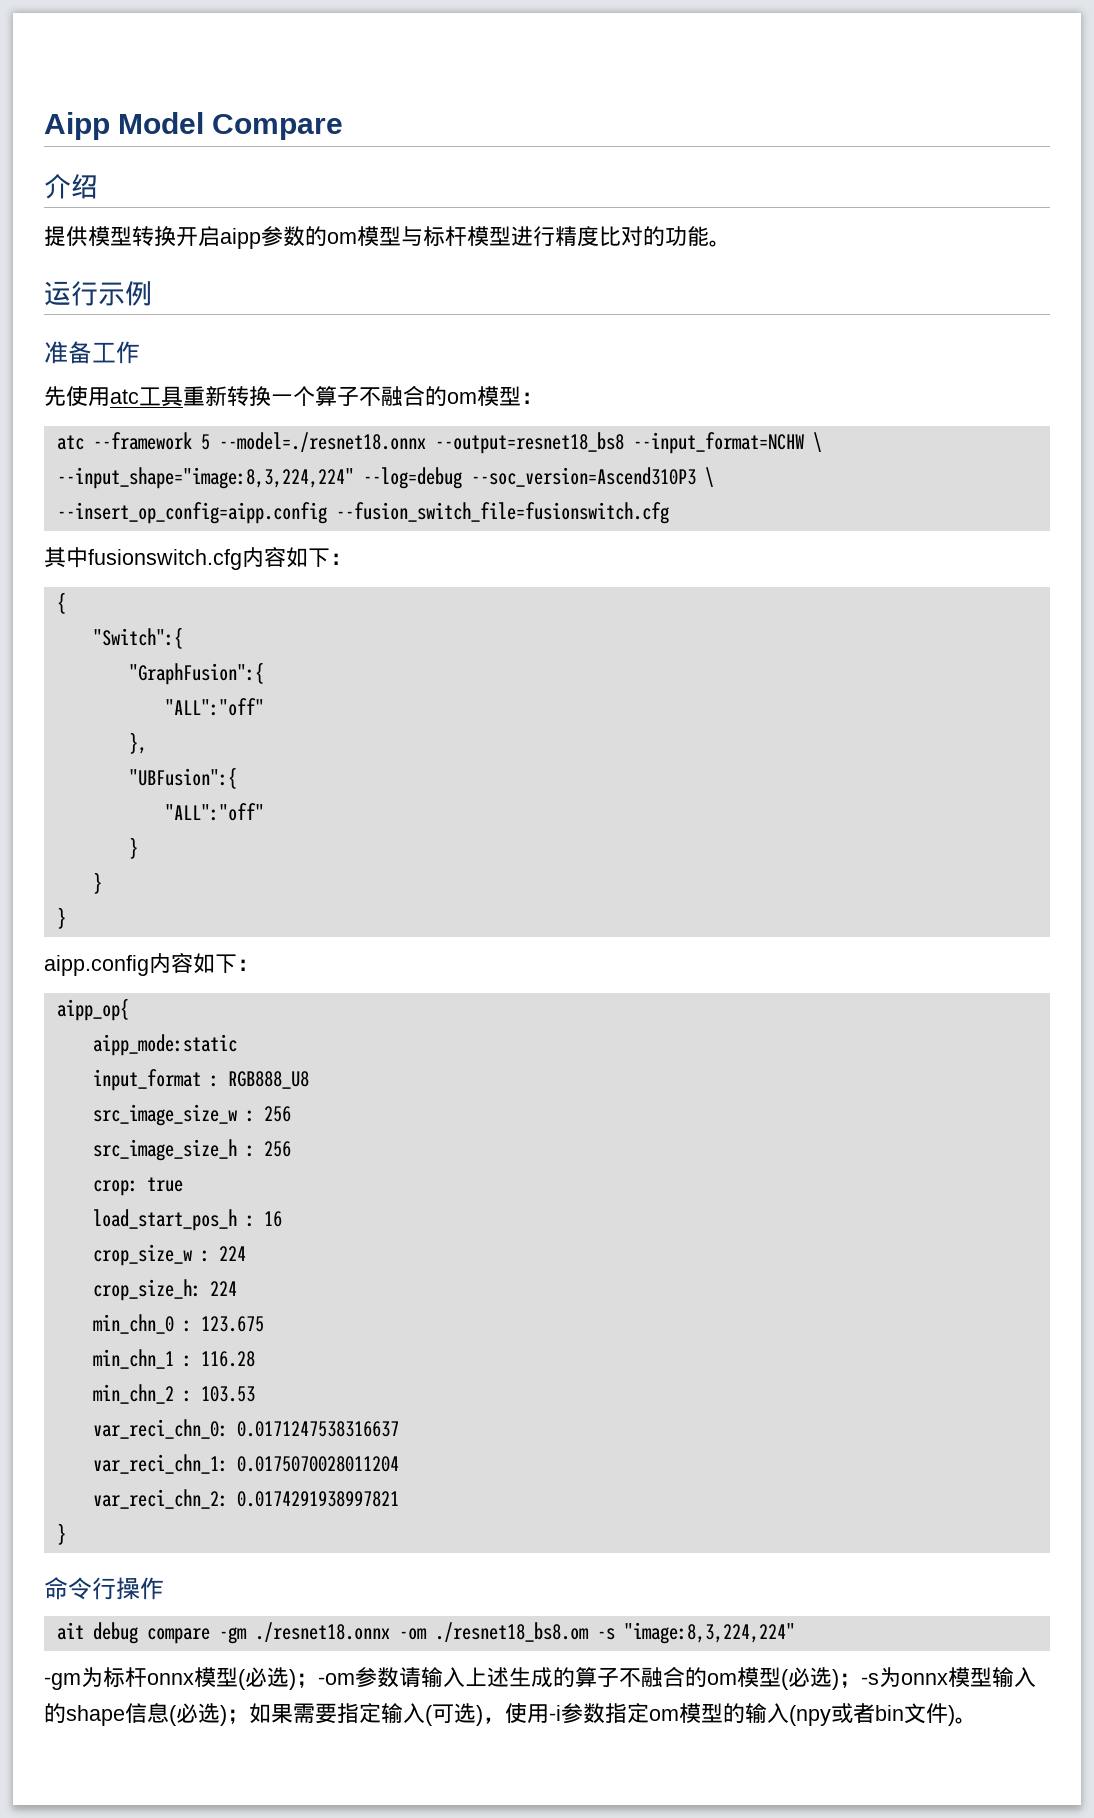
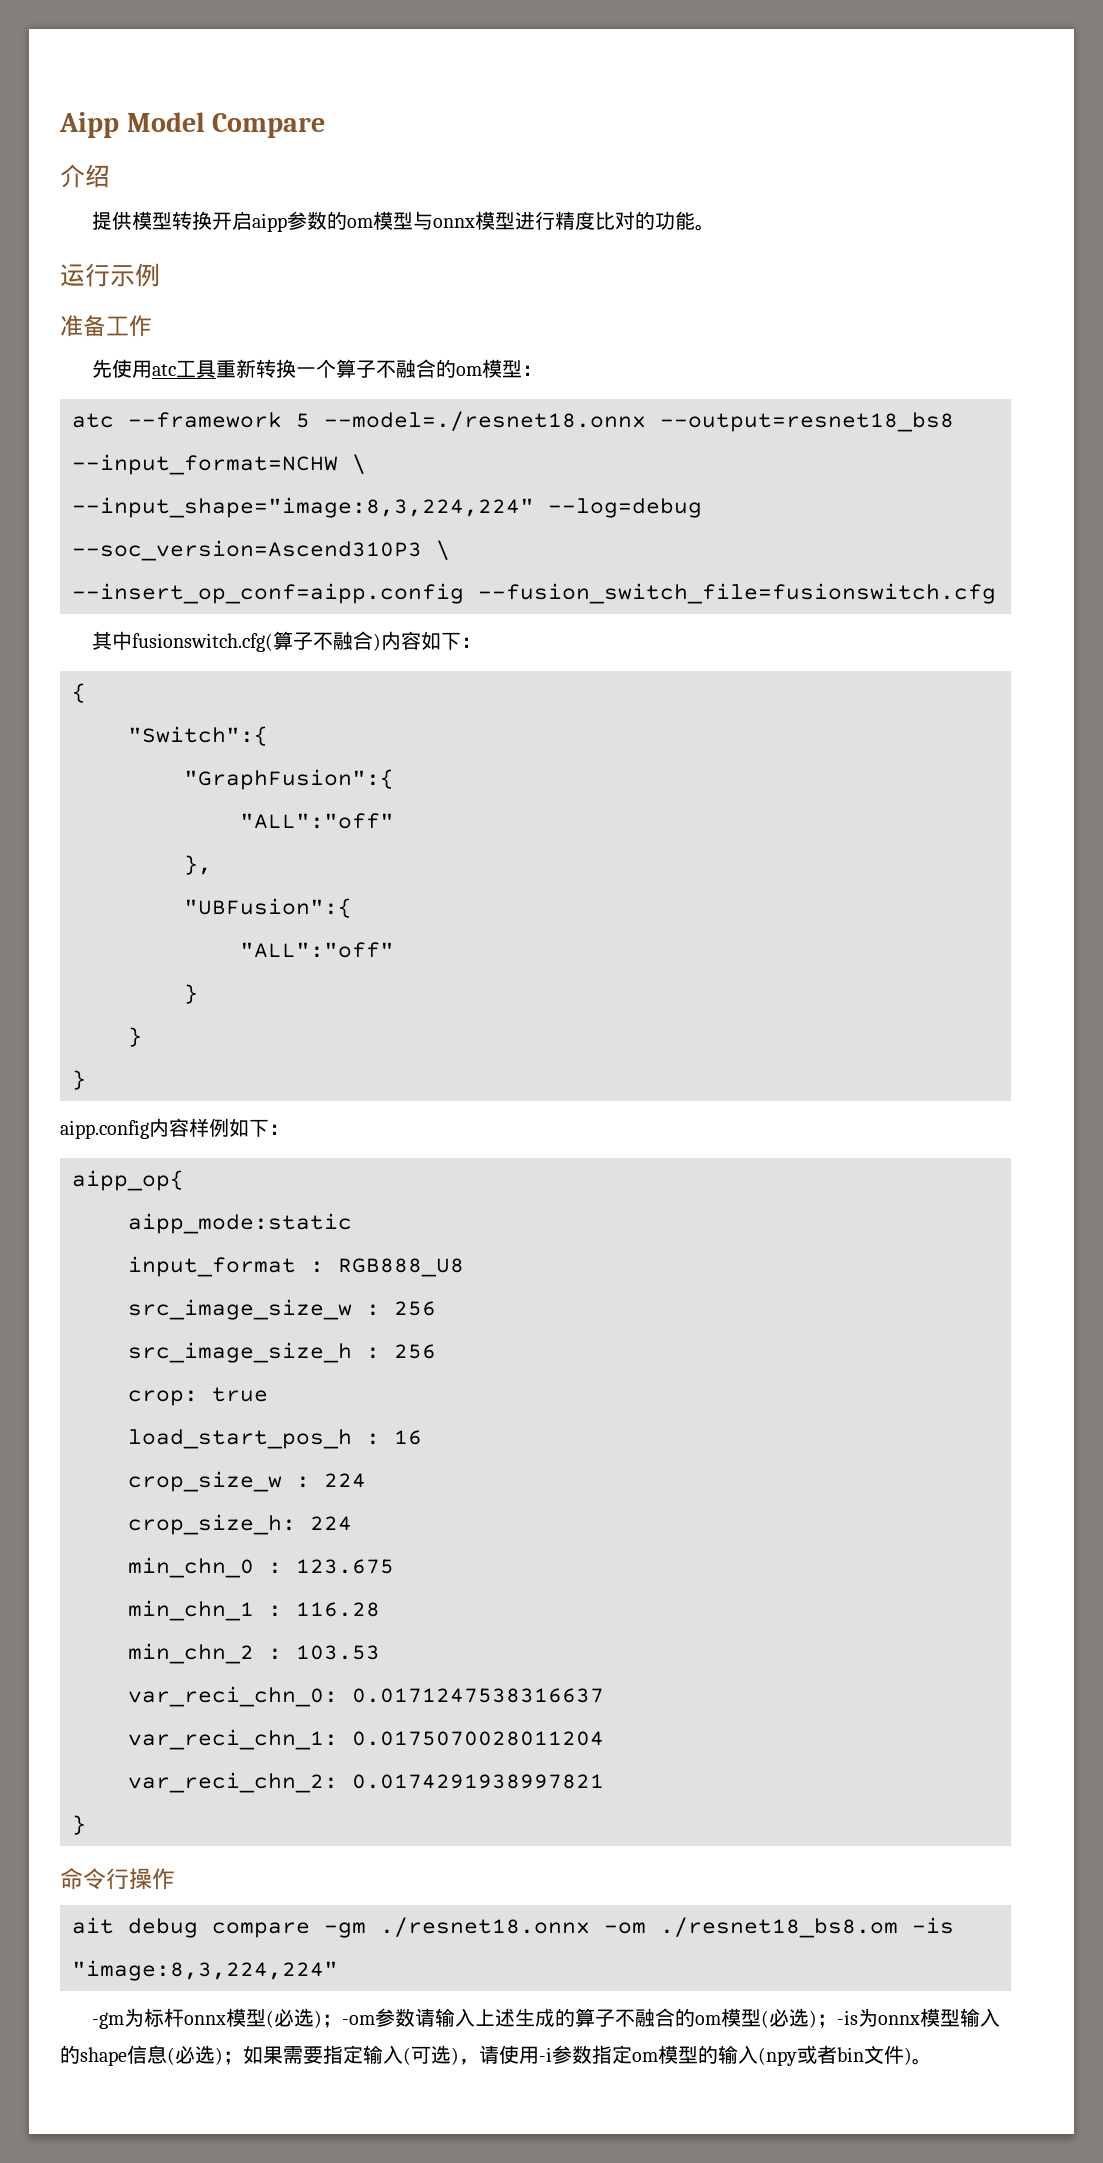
- 提供模型转换开启aipp参数的om模型与标杆模型进行精度比对的功能。
+ 提供模型转换开启aipp参数的om模型与onnx模型进行精度比对的功能。
- --insert_op_config=aipp.config --fusion_switch_file=fusionswitch.cfg
+ --insert_op_conf=aipp.config --fusion_switch_file=fusionswitch.cfg
- 其中fusionswitch.cfg内容如下：
+ 其中fusionswitch.cfg(算子不融合)内容如下：
- aipp.config内容如下：
+ aipp.config内容样例如下：
- ait debug compare -gm ./resnet18.onnx -om ./resnet18_bs8.om -s "image:8,3,224,224"
+ ait debug compare -gm ./resnet18.onnx -om ./resnet18_bs8.om -is "image:8,3,224,224"
- -gm为标杆onnx模型(必选)；-om参数请输入上述生成的算子不融合的om模型(必选)；-s为onnx模型输入的shape信息(必选)；如果需要指定输入(可选)，使用-i参数指定om模型的输入(npy或者bin文件)。
+ -gm为标杆onnx模型(必选)；-om参数请输入上述生成的算子不融合的om模型(必选)；-is为onnx模型输入的shape信息(必选)；如果需要指定输入(可选)，请使用-i参数指定om模型的输入(npy或者bin文件)。

